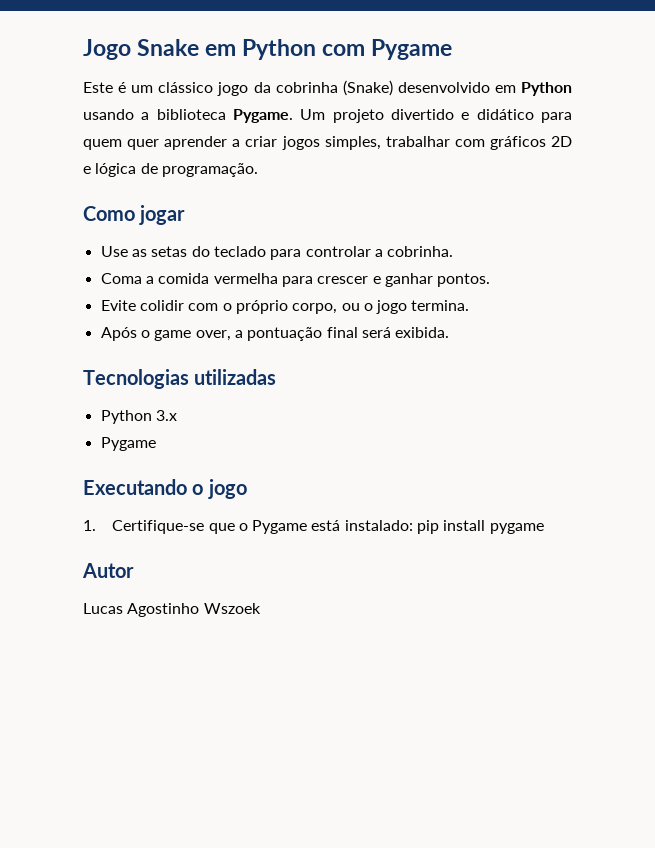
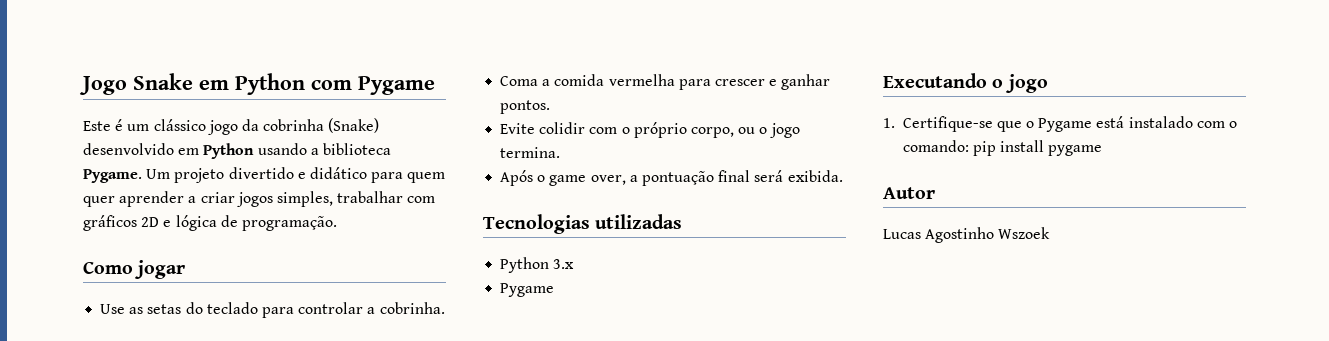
- 1. Certifique-se que o Pygame está instalado: pip install pygame
+ 1. Certifique-se que o Pygame está instalado com o comando: pip install pygame

